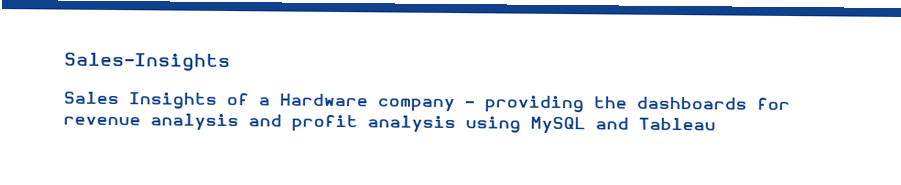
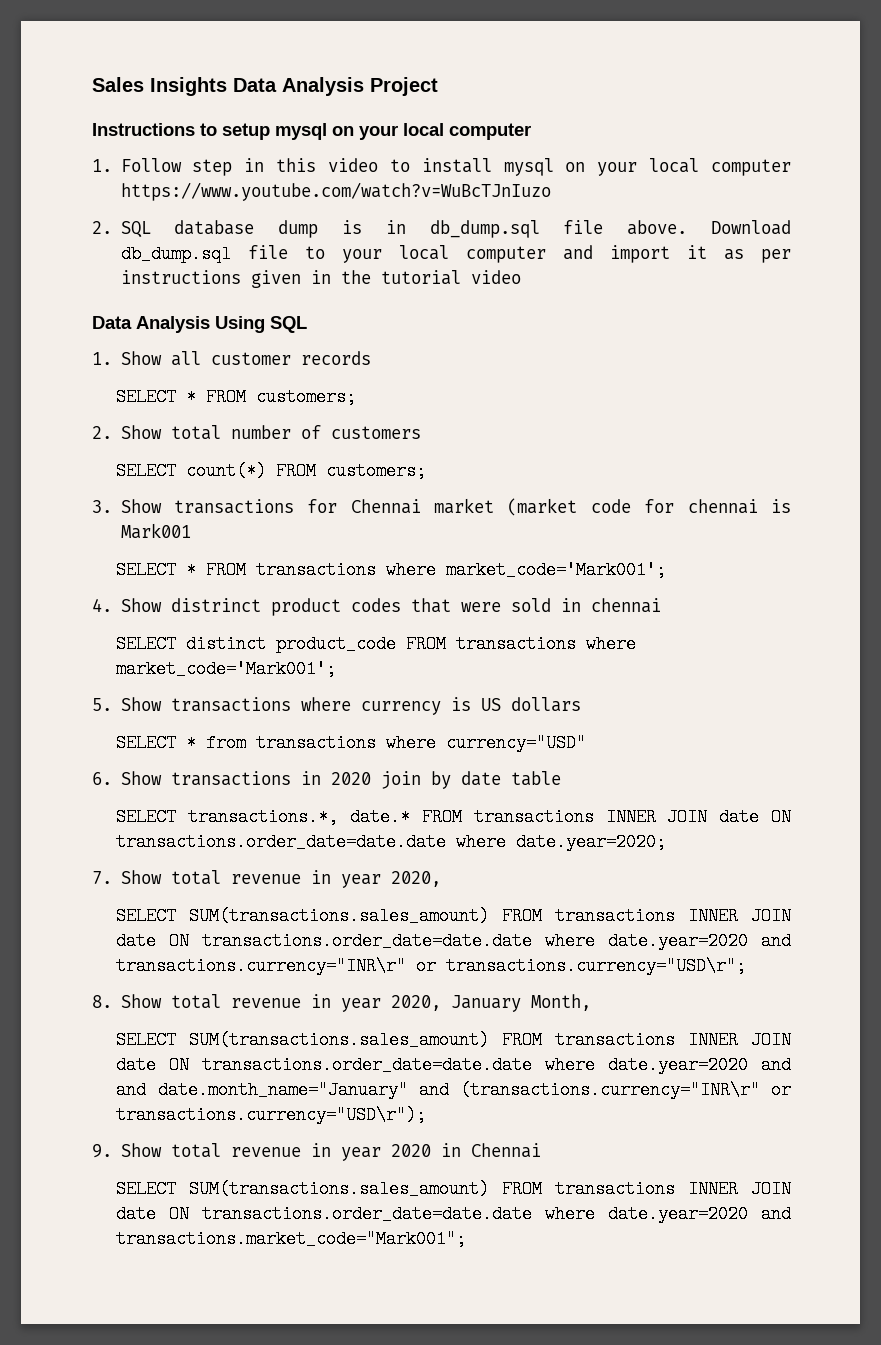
- Sales-Insights
- Sales Insights of a Hardware company - providing the dashboards for revenue analysis and profit analysis using MySQL and Tableau
+ Sales Insights Data Analysis Project
+ Instructions to setup mysql on your local computer
+ 1. Follow step in this video to install mysql on your local computer https://www.youtube.com/watch?v=WuBcTJnIuzo
+ 2. SQL database dump is in db_dump.sql file above. Download db_dump.sql file to your local computer and import it as per instructions given in the tutorial video
+ Data Analysis Using SQL
+ 1. Show all customer records
+ SELECT * FROM customers;
+ 2. Show total number of customers
+ SELECT count(*) FROM customers;
+ 3. Show transactions for Chennai market (market code for chennai is Mark001
+ SELECT * FROM transactions where market_code='Mark001';
+ 4. Show distrinct product codes that were sold in chennai
+ SELECT distinct product_code FROM transactions where market_code='Mark001';
+ 5. Show transactions where currency is US dollars
+ SELECT * from transactions where currency="USD"
+ 6. Show transactions in 2020 join by date table
+ SELECT transactions.*, date.* FROM transactions INNER JOIN date ON transactions.order_date=date.date where date.year=2020;
+ 7. Show total revenue in year 2020,
+ SELECT SUM(transactions.sales_amount) FROM transactions INNER JOIN date ON transactions.order_date=date.date where date.year=2020 and transactions.currency="INR\r" or transactions.currency="USD\r";
+ 8. Show total revenue in year 2020, January Month,
+ SELECT SUM(transactions.sales_amount) FROM transactions INNER JOIN date ON transactions.order_date=date.date where date.year=2020 and and date.month_name="January" and (transactions.currency="INR\r" or transactions.currency="USD\r");
+ 9. Show total revenue in year 2020 in Chennai
+ SELECT SUM(transactions.sales_amount) FROM transactions INNER JOIN date ON transactions.order_date=date.date where date.year=2020 and transactions.market_code="Mark001";

